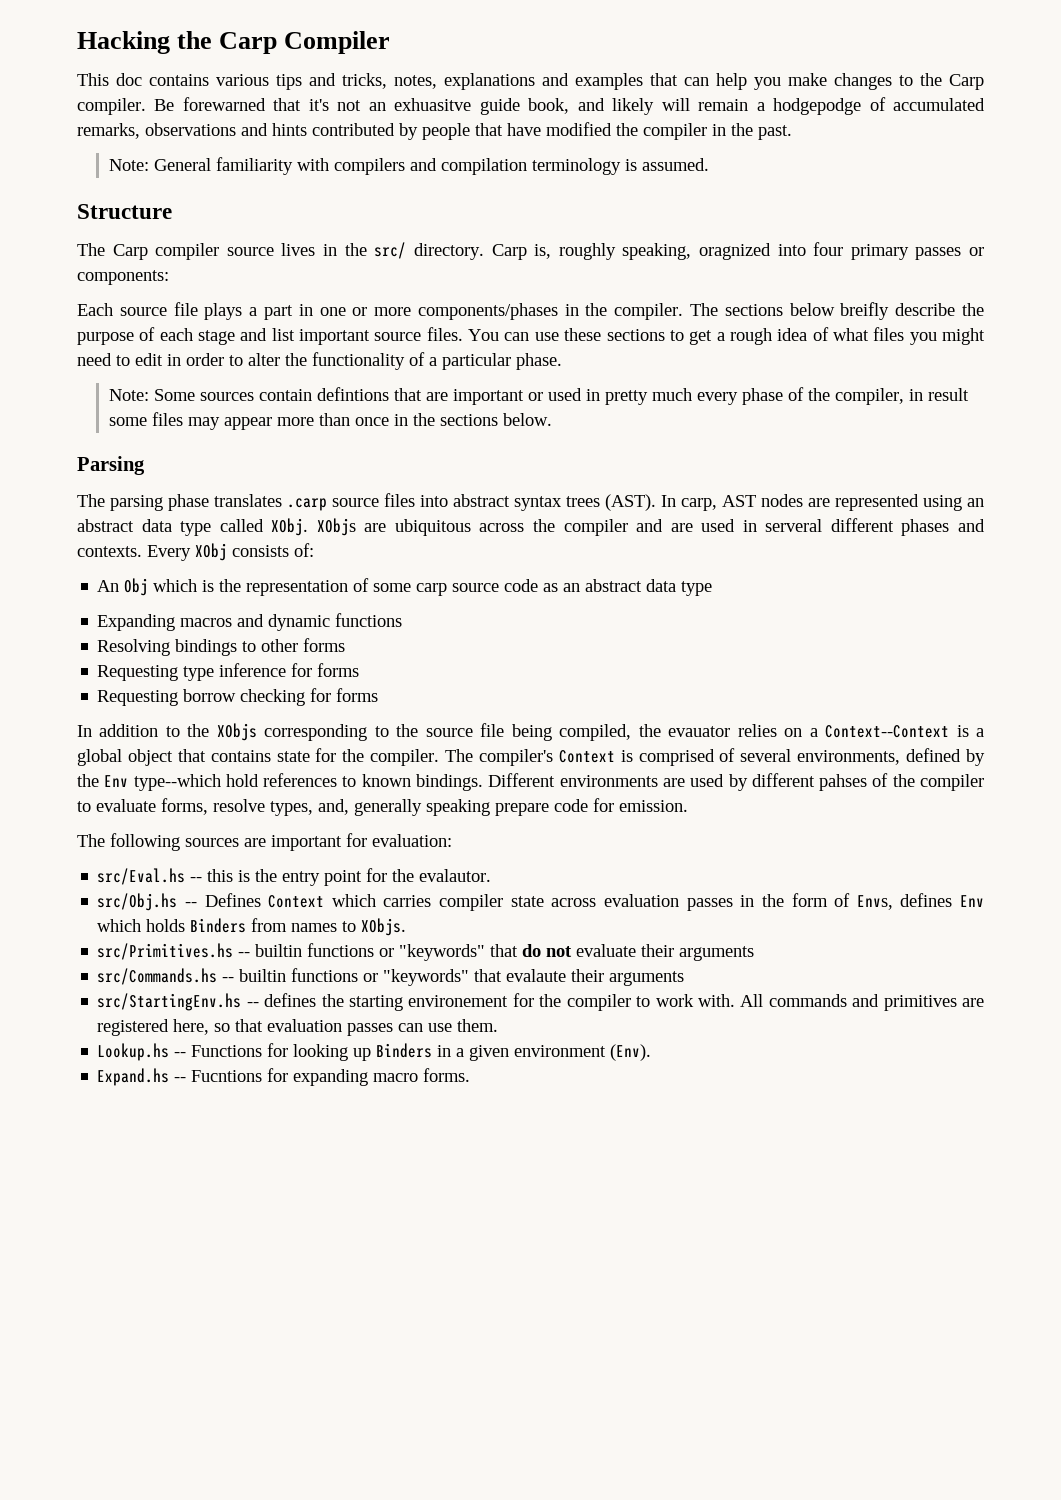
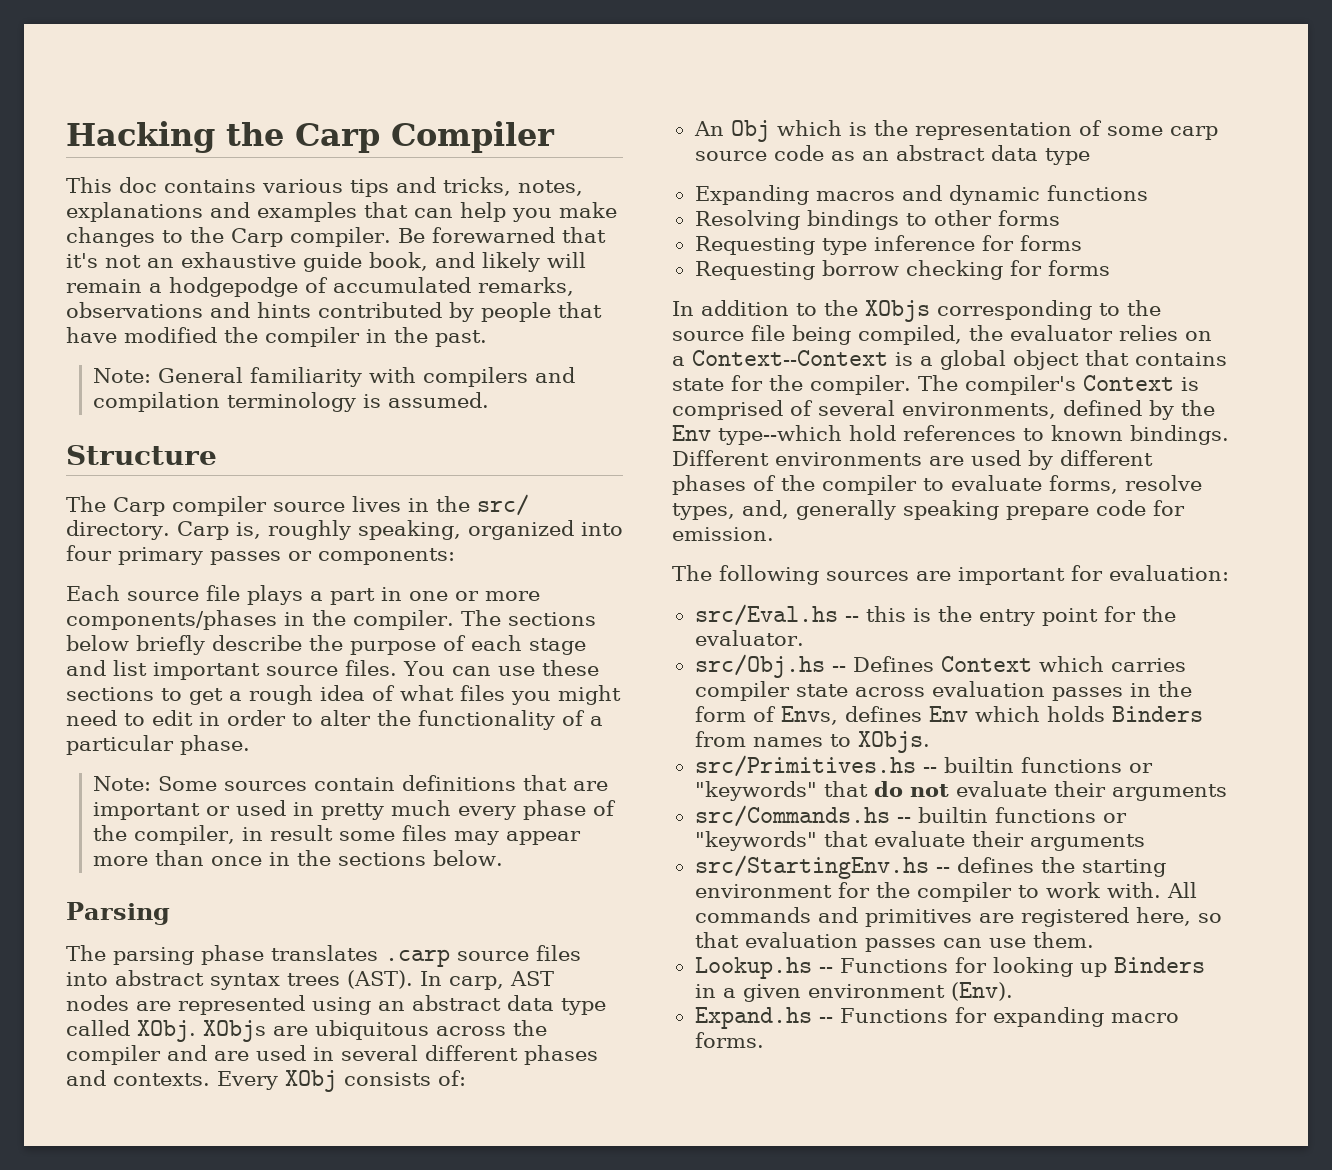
- Be forewarned that it's not an exhuasitve guide book, and likely will remain a hodgepodge of accumulated remarks, observations and hints contributed by people that have modified the compiler in the past.
+ Be forewarned that it's not an exhaustive guide book, and likely will remain a hodgepodge of accumulated remarks, observations and hints contributed by people that have modified the compiler in the past.
- Carp is, roughly speaking, oragnized into four primary passes or components:
+ Carp is, roughly speaking, organized into four primary passes or components:
- The sections below breifly describe the purpose of each stage and list important source files.
+ The sections below briefly describe the purpose of each stage and list important source files.
- Note: Some sources contain defintions that are important or used in pretty much every phase of the compiler, in result some files may appear more than once in the sections below.
+ Note: Some sources contain definitions that are important or used in pretty much every phase of the compiler, in result some files may appear more than once in the sections below.
- XObjs are ubiquitous across the compiler and are used in serveral different phases and contexts.
+ XObjs are ubiquitous across the compiler and are used in several different phases and contexts.
- In addition to the XObjs corresponding to the source file being compiled, the evauator relies on a Context--Context is a global object that contains state for the compiler.
+ In addition to the XObjs corresponding to the source file being compiled, the evaluator relies on a Context--Context is a global object that contains state for the compiler.
- Different environments are used by different pahses of the compiler to evaluate forms, resolve types, and, generally speaking prepare code for emission.
+ Different environments are used by different phases of the compiler to evaluate forms, resolve types, and, generally speaking prepare code for emission.
- src/Eval.hs -- this is the entry point for the evalautor.
+ src/Eval.hs -- this is the entry point for the evaluator.
- src/Commands.hs -- builtin functions or "keywords" that evalaute their arguments
+ src/Commands.hs -- builtin functions or "keywords" that evaluate their arguments
- src/StartingEnv.hs -- defines the starting environement for the compiler to work with.
+ src/StartingEnv.hs -- defines the starting environment for the compiler to work with.
- Expand.hs -- Fucntions for expanding macro forms.
+ Expand.hs -- Functions for expanding macro forms.

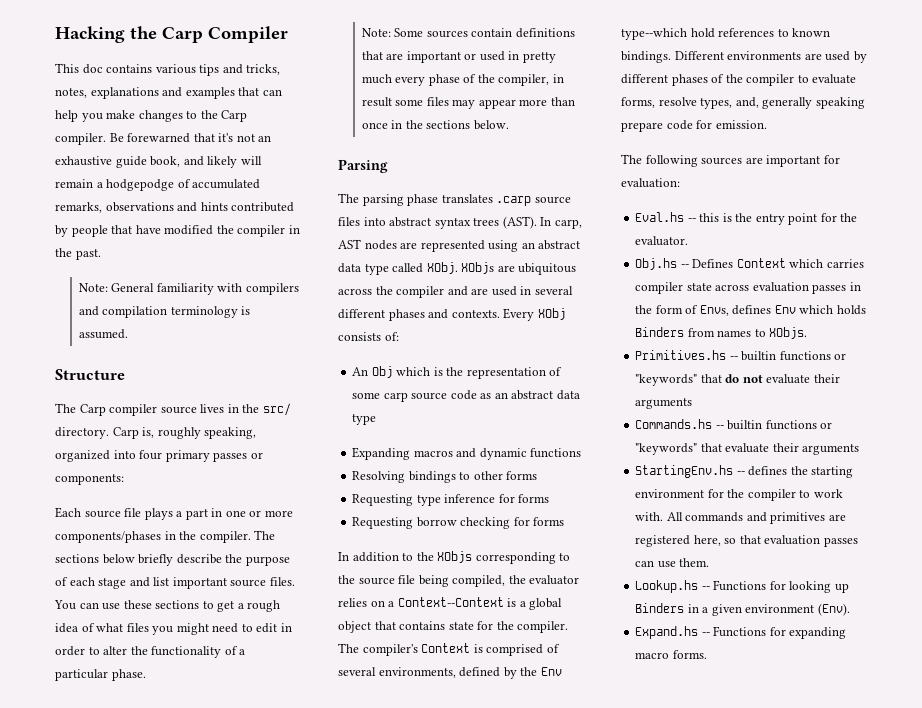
- src/Eval.hs -- this is the entry point for the evaluator.
+ Eval.hs -- this is the entry point for the evaluator.
- src/Obj.hs -- Defines Context which carries compiler state across evaluation passes in the form of Envs, defines Env which holds Binders from names to XObjs.
+ Obj.hs -- Defines Context which carries compiler state across evaluation passes in the form of Envs, defines Env which holds Binders from names to XObjs.
- src/Primitives.hs -- builtin functions or "keywords" that do not evaluate their arguments
+ Primitives.hs -- builtin functions or "keywords" that do not evaluate their arguments
- src/Commands.hs -- builtin functions or "keywords" that evaluate their arguments
+ Commands.hs -- builtin functions or "keywords" that evaluate their arguments
- src/StartingEnv.hs -- defines the starting environment for the compiler to work with.
+ StartingEnv.hs -- defines the starting environment for the compiler to work with.

